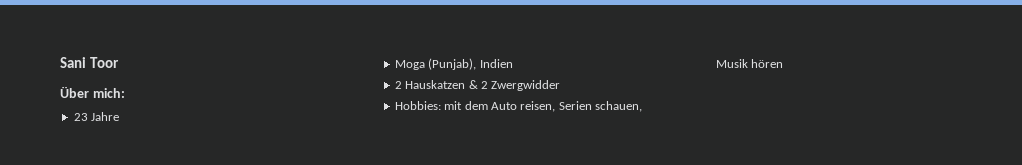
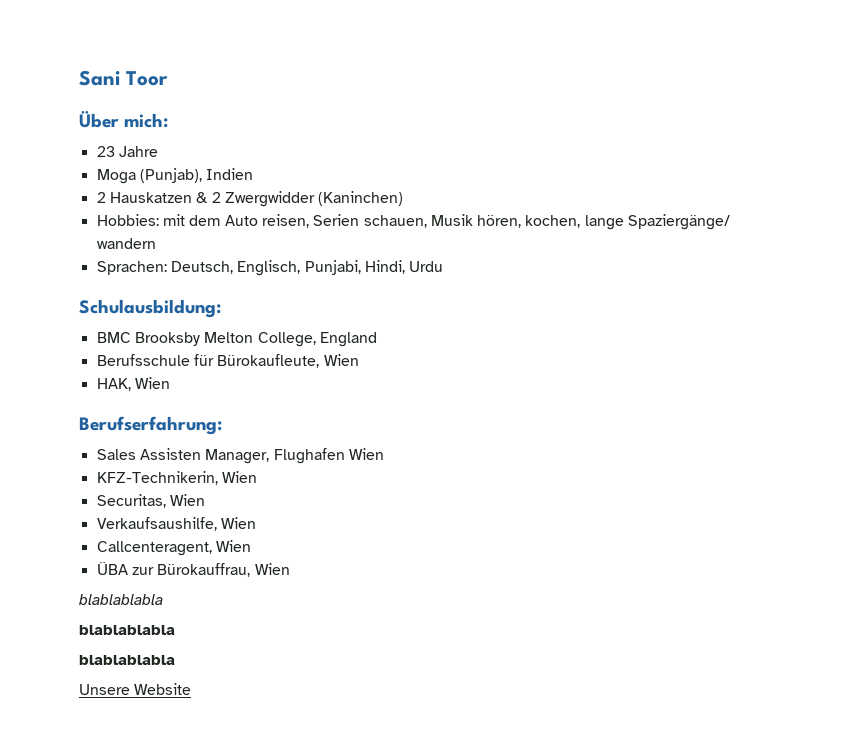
- 2 Hauskatzen & 2 Zwergwidder
+ 2 Hauskatzen & 2 Zwergwidder (Kaninchen)
- Hobbies: mit dem Auto reisen, Serien schauen, Musik hören
+ Hobbies: mit dem Auto reisen, Serien schauen, Musik hören, kochen, lange Spaziergänge/ wandern
+ Sprachen: Deutsch, Englisch, Punjabi, Hindi, Urdu
+ Schulausbildung:
+ BMC Brooksby Melton College, England
+ Berufsschule für Bürokaufleute, Wien
+ HAK, Wien
+ Berufserfahrung:
+ Sales Assisten Manager, Flughafen Wien
+ KFZ-Technikerin, Wien
+ Securitas, Wien
+ Verkaufsaushilfe, Wien
+ Callcenteragent, Wien
+ ÜBA zur Bürokauffrau, Wien
+ blablablabla
+ blablablabla
+ blablablabla
+ Unsere Website

